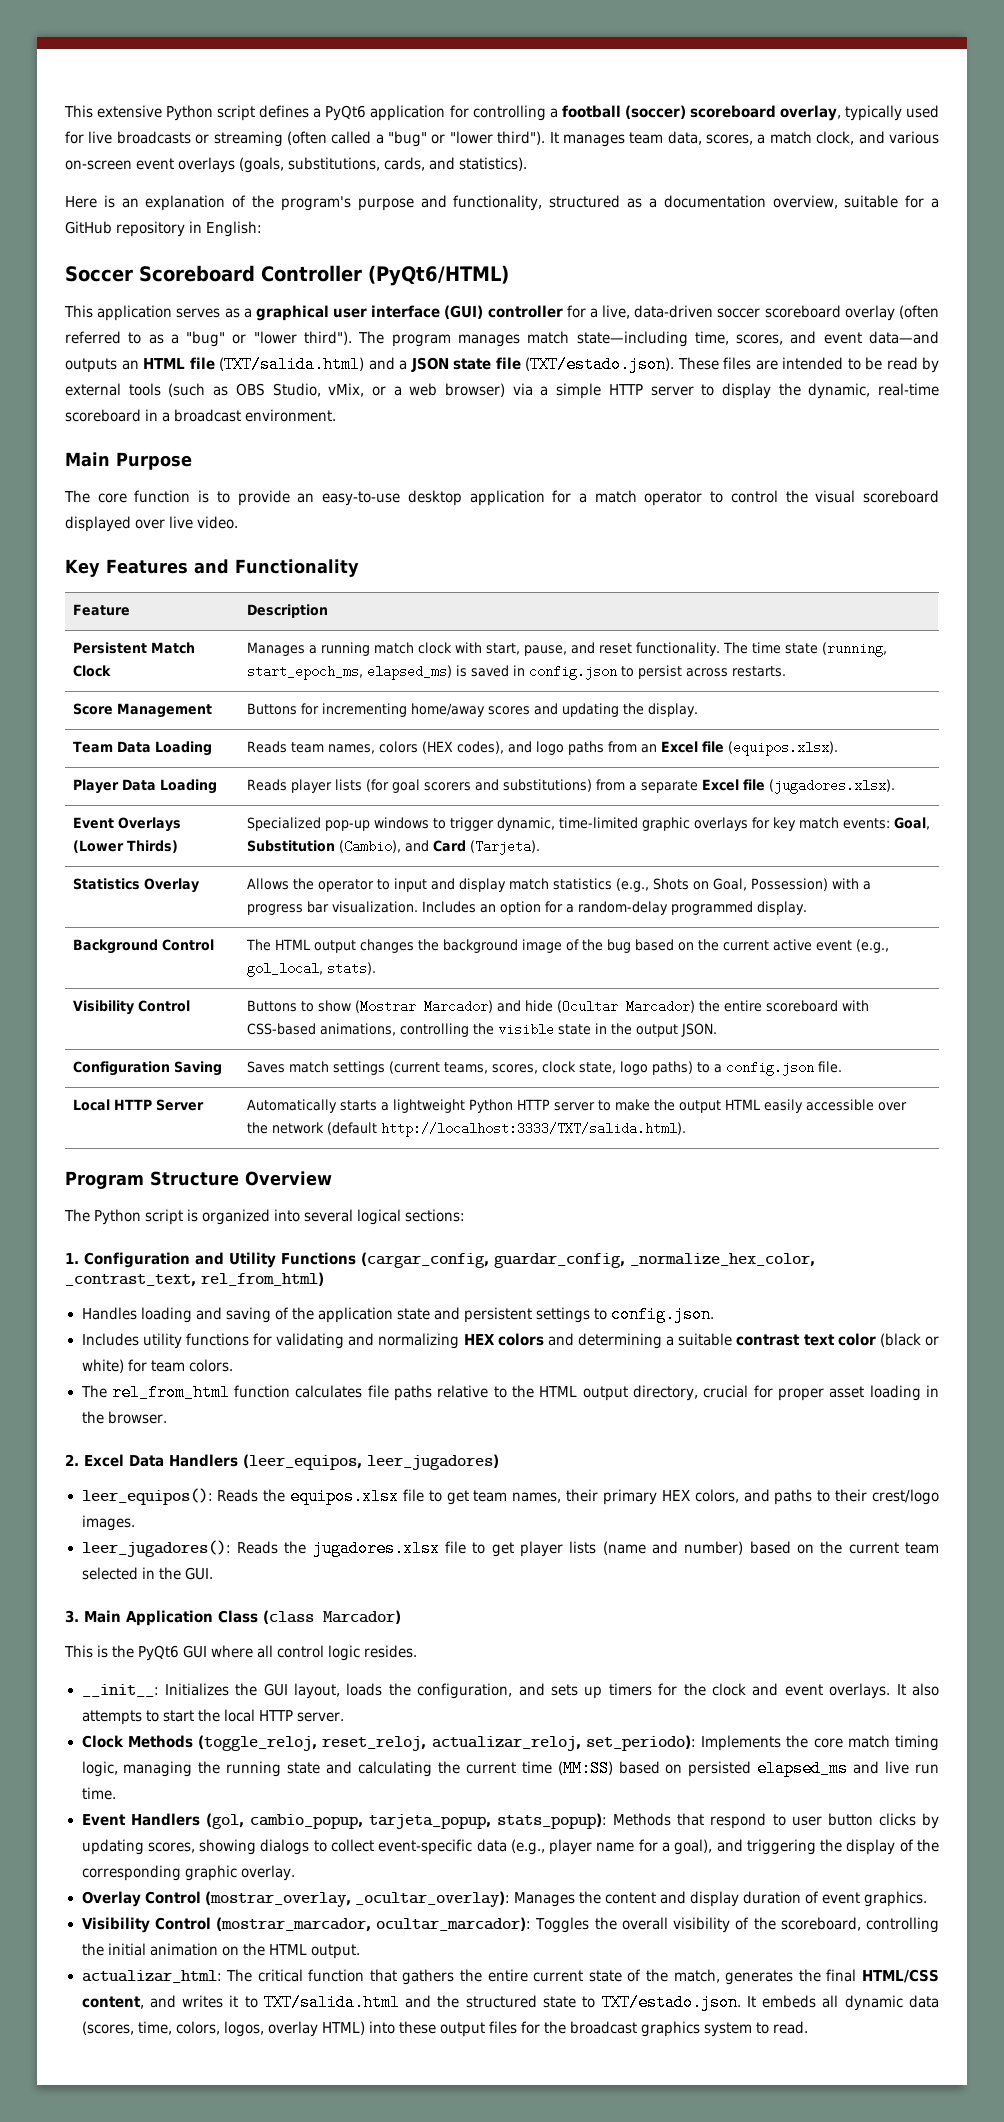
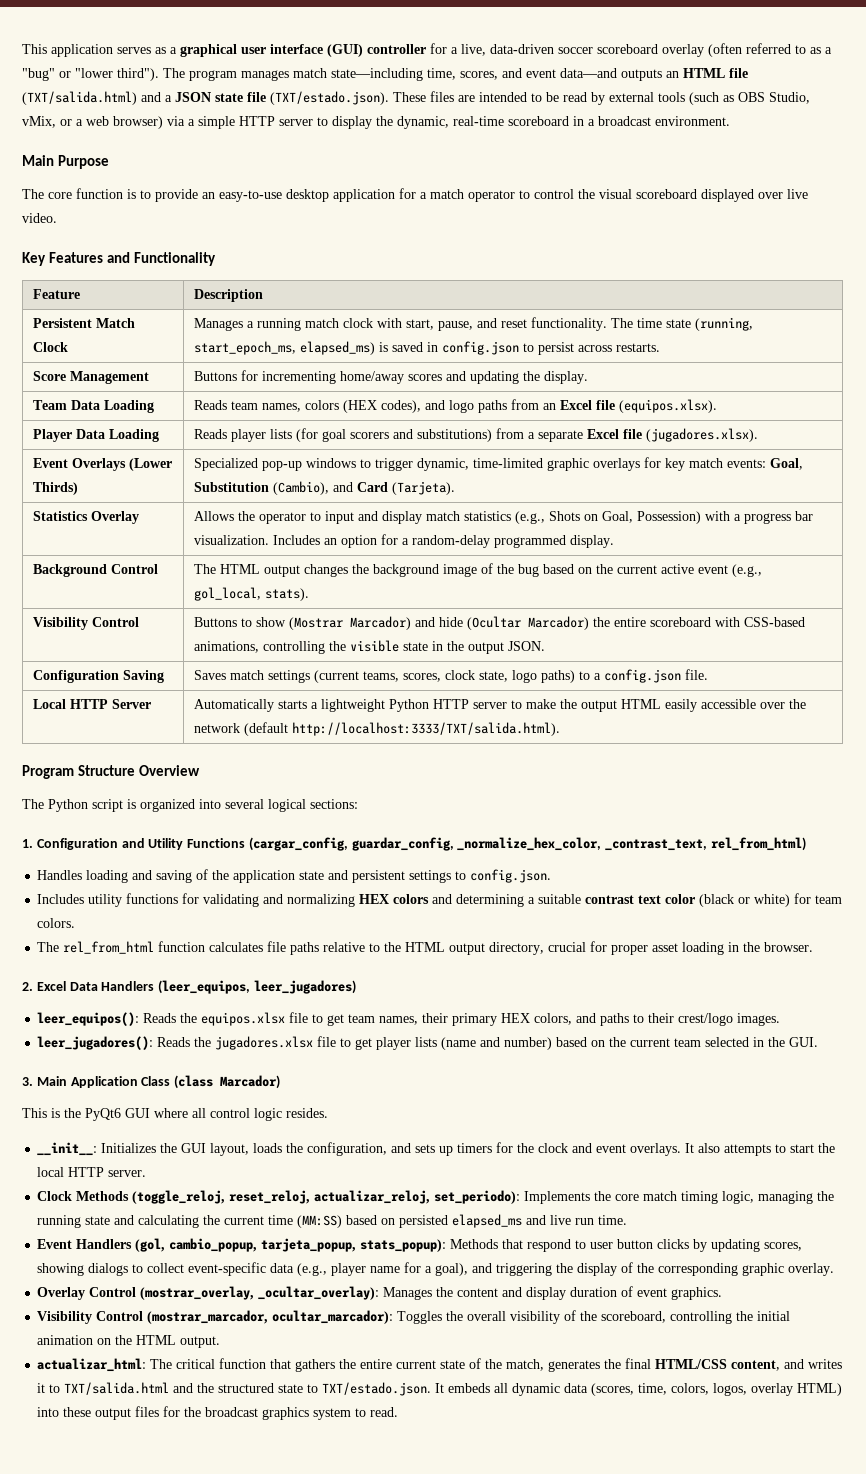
- This extensive Python script defines a PyQt6 application for controlling a football (soccer) scoreboard overlay, typically used for live broadcasts or streaming (often called a "bug" or "lower third"). It manages team data, scores, a match clock, and various on-screen event overlays (goals, substitutions, cards, and statistics).
- Here is an explanation of the program's purpose and functionality, structured as a documentation overview, suitable for a GitHub repository in English:
- Soccer Scoreboard Controller (PyQt6/HTML)

